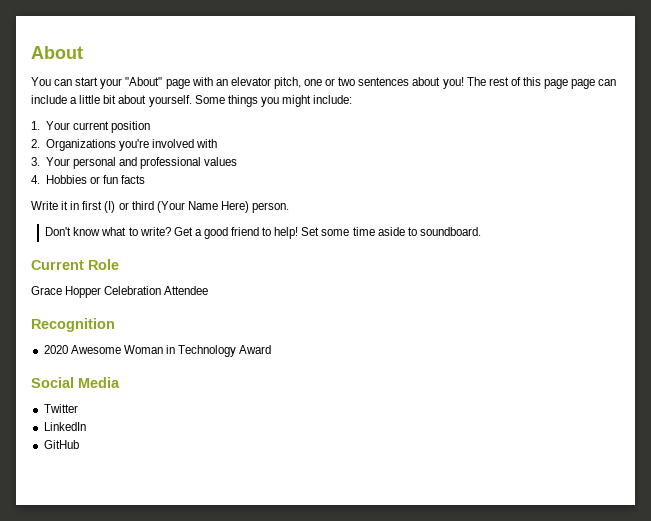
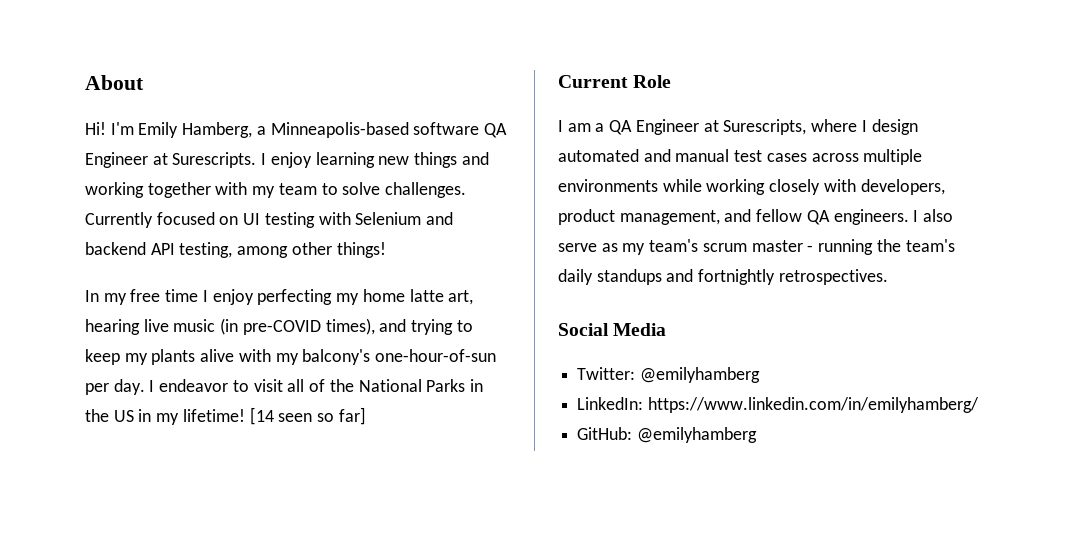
- You can start your "About" page with an elevator pitch, one or two sentences about you! The rest of this page page can include a little bit about yourself. Some things you might include:
- 1. Your current position
- 2. Organizations you're involved with
- 3. Your personal and professional values
- 4. Hobbies or fun facts
- Write it in first (I) or third (Your Name Here) person.
- Don't know what to write? Get a good friend to help! Set some time aside to soundboard.
+ Hi! I'm Emily Hamberg, a Minneapolis-based software QA Engineer at Surescripts. I enjoy learning new things and working together with my team to solve challenges. Currently focused on UI testing with Selenium and backend API testing, among other things!
+ In my free time I enjoy perfecting my home latte art, hearing live music (in pre-COVID times), and trying to keep my plants alive with my balcony's one-hour-of-sun per day. I endeavor to visit all of the National Parks in the US in my lifetime! [14 seen so far]
  Current Role
- Grace Hopper Celebration Attendee
- Recognition
- 2020 Awesome Woman in Technology Award
+ I am a QA Engineer at Surescripts, where I design automated and manual test cases across multiple environments while working closely with developers, product management, and fellow QA engineers. I also serve as my team's scrum master - running the team's daily standups and fortnightly retrospectives.
  Social Media
- Twitter
- LinkedIn
- GitHub
+ Twitter: @emilyhamberg
+ LinkedIn: https://www.linkedin.com/in/emilyhamberg/
+ GitHub: @emilyhamberg

